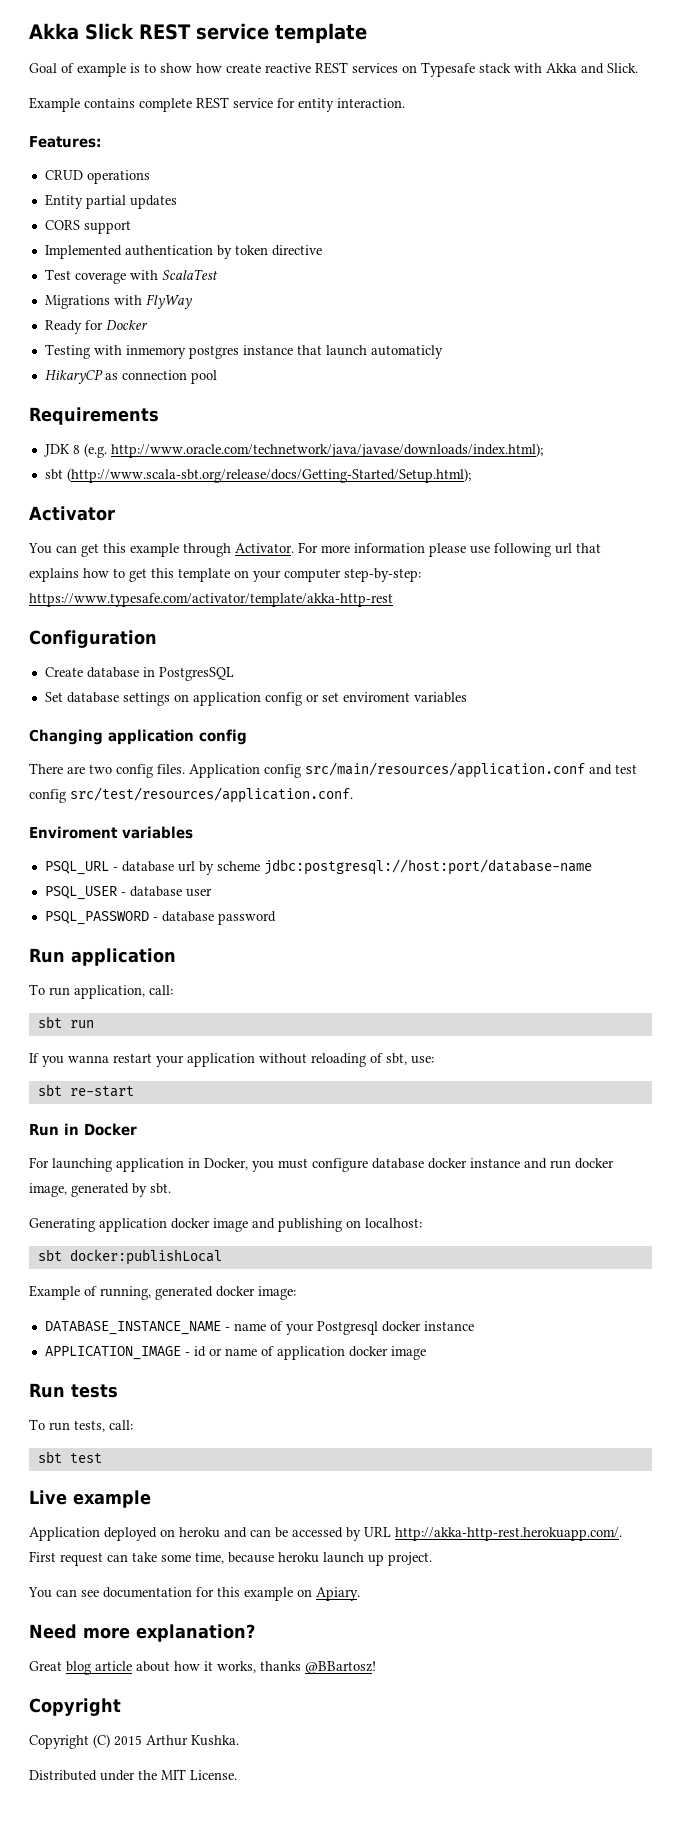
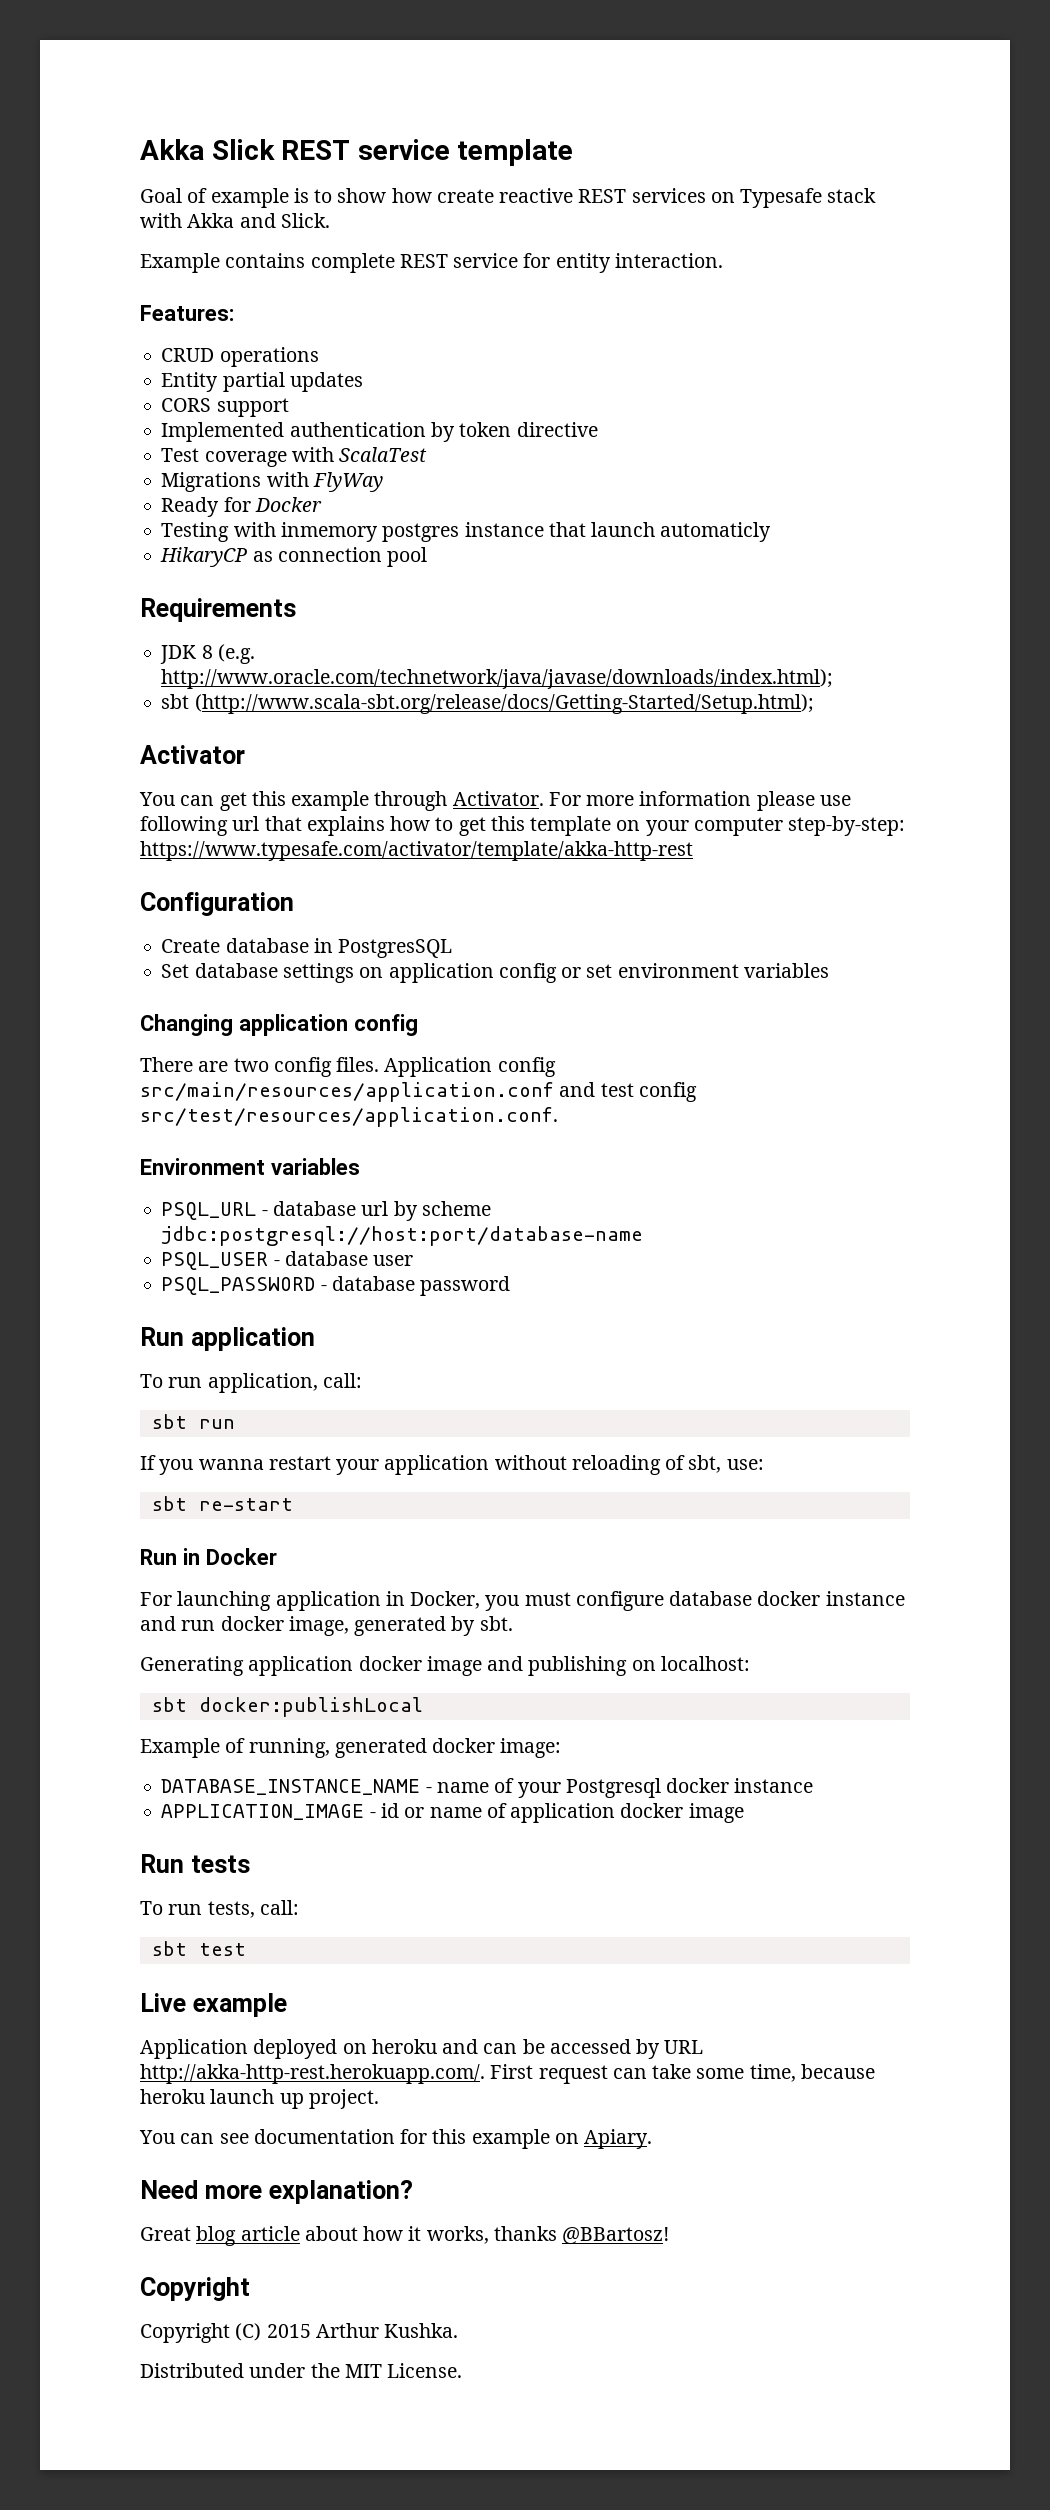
- Set database settings on application config or set enviroment variables
+ Set database settings on application config or set environment variables
- Enviroment variables
+ Environment variables

